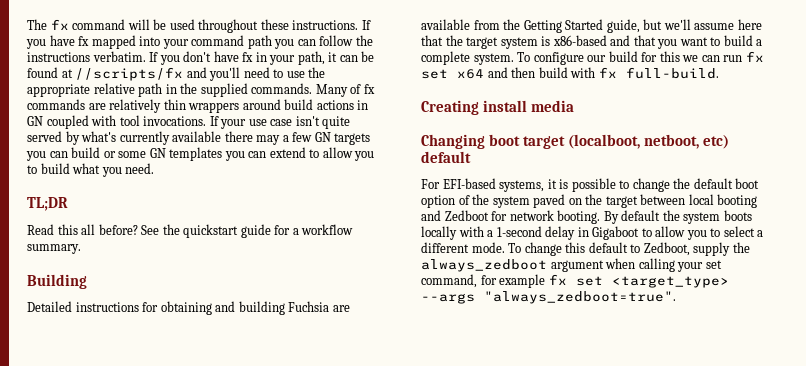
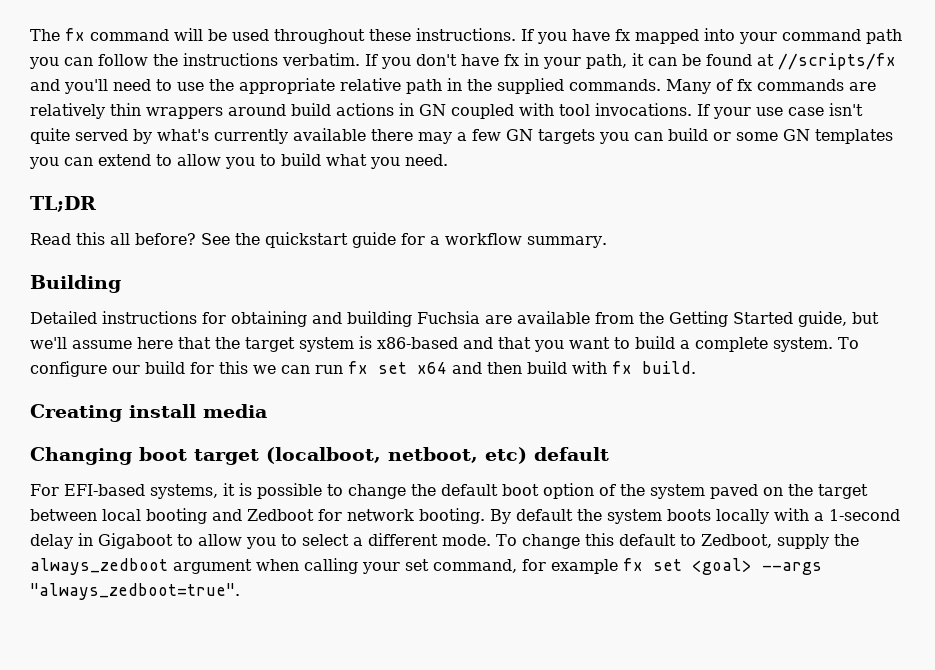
- To configure our build for this we can run fx set x64 and then build with fx full-build.
+ To configure our build for this we can run fx set x64 and then build with fx build.
- To change this default to Zedboot, supply the always_zedboot argument when calling your set command, for example fx set <target_type> --args "always_zedboot=true".
+ To change this default to Zedboot, supply the always_zedboot argument when calling your set command, for example fx set <goal> --args "always_zedboot=true".

